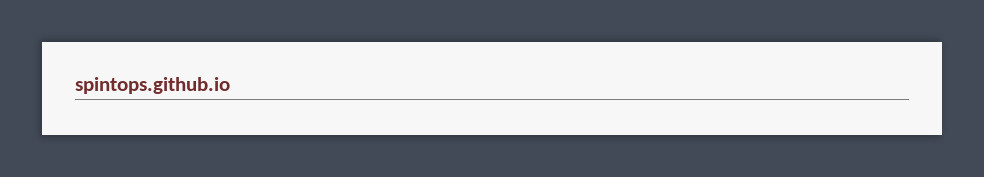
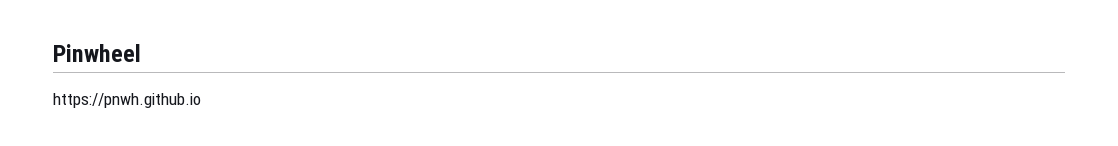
- spintops.github.io
+ Pinwheel
+ https://pnwh.github.io

